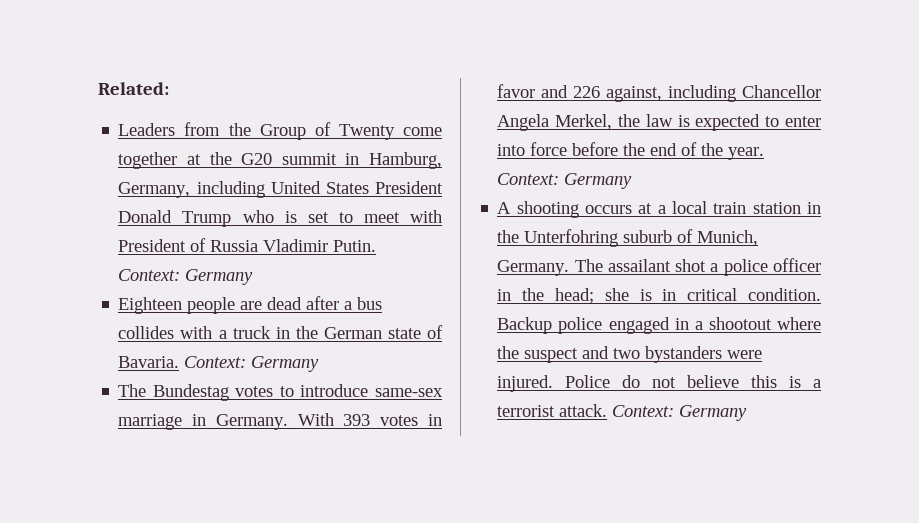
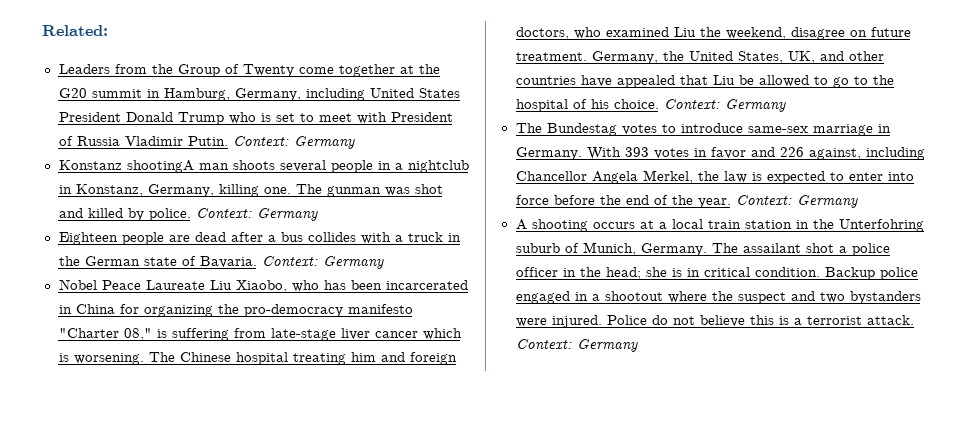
+ Konstanz shootingA man shoots several people in a nightclub in Konstanz, Germany, killing one. The gunman was shot and killed by police. Context: Germany
+ Nobel Peace Laureate Liu Xiaobo, who has been incarcerated in China for organizing the pro-democracy manifesto "Charter 08," is suffering from late-stage liver cancer which is worsening. The Chinese hospital treating him and foreign doctors, who examined Liu the weekend, disagree on future treatment. Germany, the United States, UK, and other countries have appealed that Liu be allowed to go to the hospital of his choice. Context: Germany

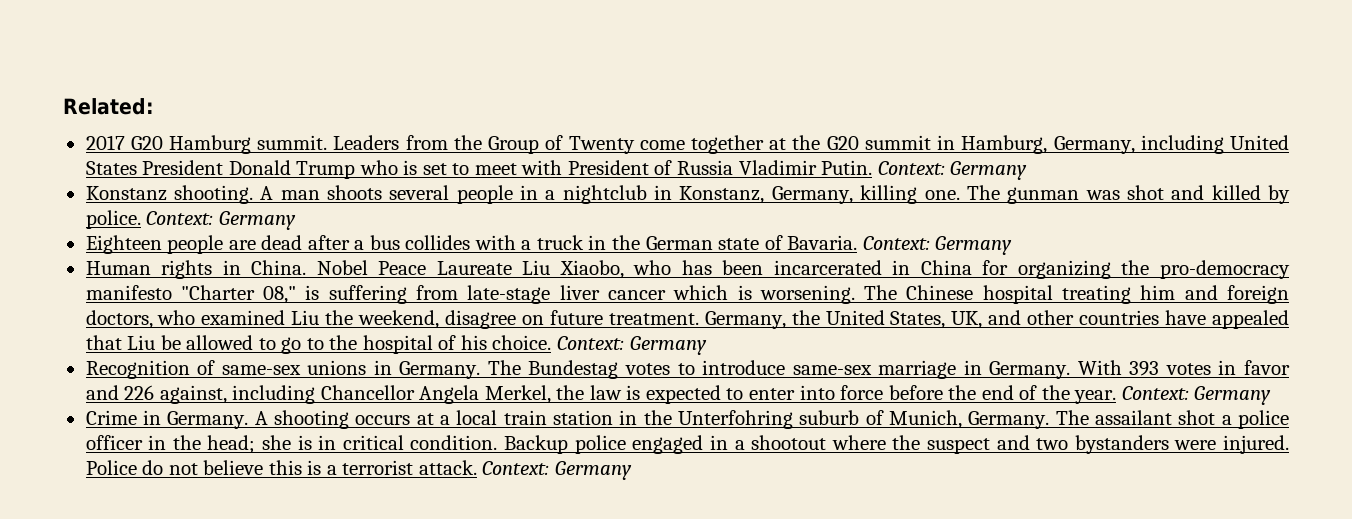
+ 2017 G20 Hamburg summit.
- Konstanz shootingA man shoots several people in a nightclub in Konstanz, Germany, killing one.
+ Konstanz shooting. A man shoots several people in a nightclub in Konstanz, Germany, killing one.
+ Human rights in China.
+ Recognition of same-sex unions in Germany.
+ Crime in Germany.

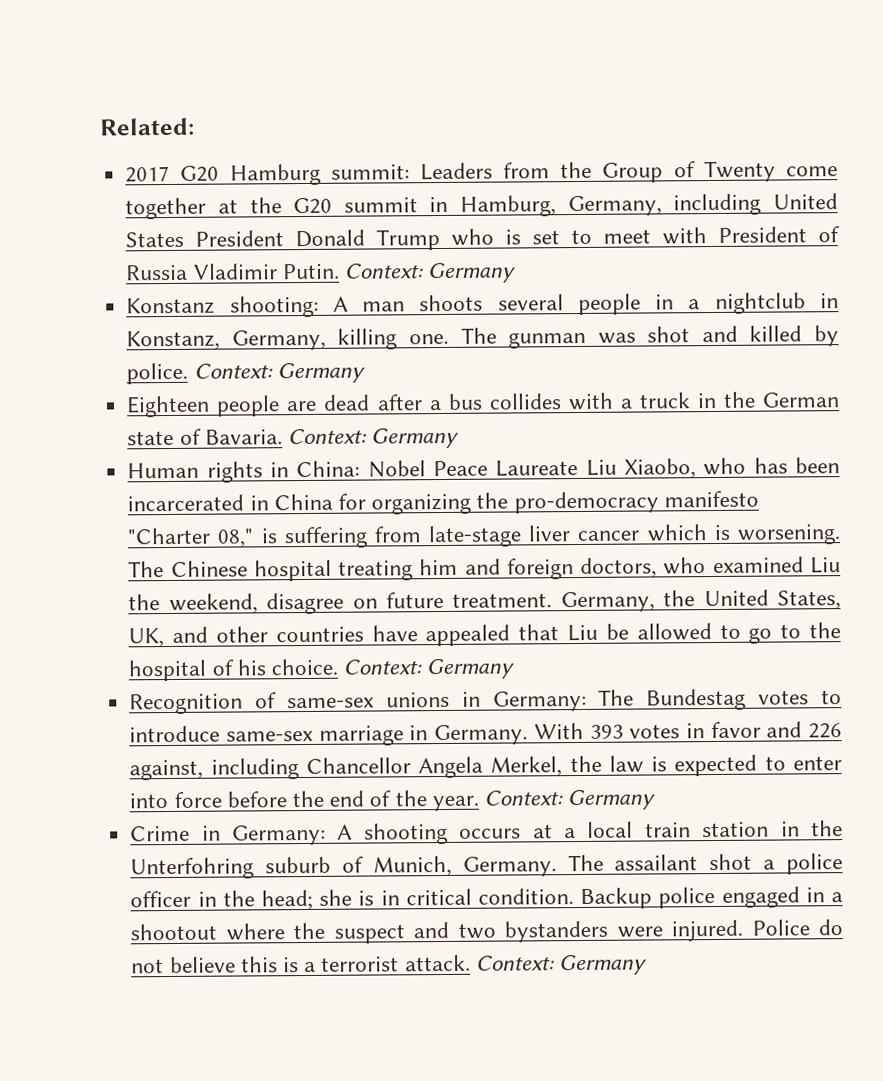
- 2017 G20 Hamburg summit. Leaders from the Group of Twenty come together at the G20 summit in Hamburg, Germany, including United States President Donald Trump who is set to meet with President of Russia Vladimir Putin.
+ 2017 G20 Hamburg summit: Leaders from the Group of Twenty come together at the G20 summit in Hamburg, Germany, including United States President Donald Trump who is set to meet with President of Russia Vladimir Putin.
- Konstanz shooting. A man shoots several people in a nightclub in Konstanz, Germany, killing one.
+ Konstanz shooting: A man shoots several people in a nightclub in Konstanz, Germany, killing one.
- Human rights in China. Nobel Peace Laureate Liu Xiaobo, who has been incarcerated in China for organizing the pro-democracy manifesto "Charter 08," is suffering from late-stage liver cancer which is worsening.
+ Human rights in China: Nobel Peace Laureate Liu Xiaobo, who has been incarcerated in China for organizing the pro-democracy manifesto "Charter 08," is suffering from late-stage liver cancer which is worsening.
- Recognition of same-sex unions in Germany. The Bundestag votes to introduce same-sex marriage in Germany.
+ Recognition of same-sex unions in Germany: The Bundestag votes to introduce same-sex marriage in Germany.
- Crime in Germany. A shooting occurs at a local train station in the Unterfohring suburb of Munich, Germany.
+ Crime in Germany: A shooting occurs at a local train station in the Unterfohring suburb of Munich, Germany.

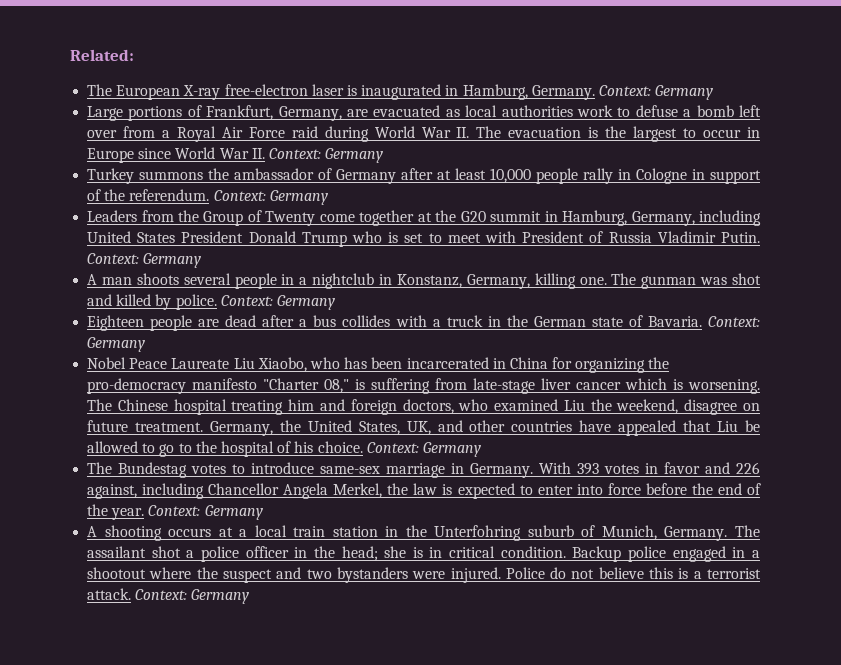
- 2017 G20 Hamburg summit: Leaders from the Group of Twenty come together at the G20 summit in Hamburg, Germany, including United States President Donald Trump who is set to meet with President of Russia Vladimir Putin.
+ The European X-ray free-electron laser is inaugurated in Hamburg, Germany. Context: Germany
+ Large portions of Frankfurt, Germany, are evacuated as local authorities work to defuse a bomb left over from a Royal Air Force raid during World War II. The evacuation is the largest to occur in Europe since World War II. Context: Germany
+ Turkey summons the ambassador of Germany after at least 10,000 people rally in Cologne in support of the referendum. Context: Germany
+ Leaders from the Group of Twenty come together at the G20 summit in Hamburg, Germany, including United States President Donald Trump who is set to meet with President of Russia Vladimir Putin.
- Konstanz shooting: A man shoots several people in a nightclub in Konstanz, Germany, killing one.
+ A man shoots several people in a nightclub in Konstanz, Germany, killing one.
- Human rights in China: Nobel Peace Laureate Liu Xiaobo, who has been incarcerated in China for organizing the pro-democracy manifesto "Charter 08," is suffering from late-stage liver cancer which is worsening.
+ Nobel Peace Laureate Liu Xiaobo, who has been incarcerated in China for organizing the pro-democracy manifesto "Charter 08," is suffering from late-stage liver cancer which is worsening.
- Recognition of same-sex unions in Germany: The Bundestag votes to introduce same-sex marriage in Germany.
+ The Bundestag votes to introduce same-sex marriage in Germany.
- Crime in Germany: A shooting occurs at a local train station in the Unterfohring suburb of Munich, Germany.
+ A shooting occurs at a local train station in the Unterfohring suburb of Munich, Germany.

